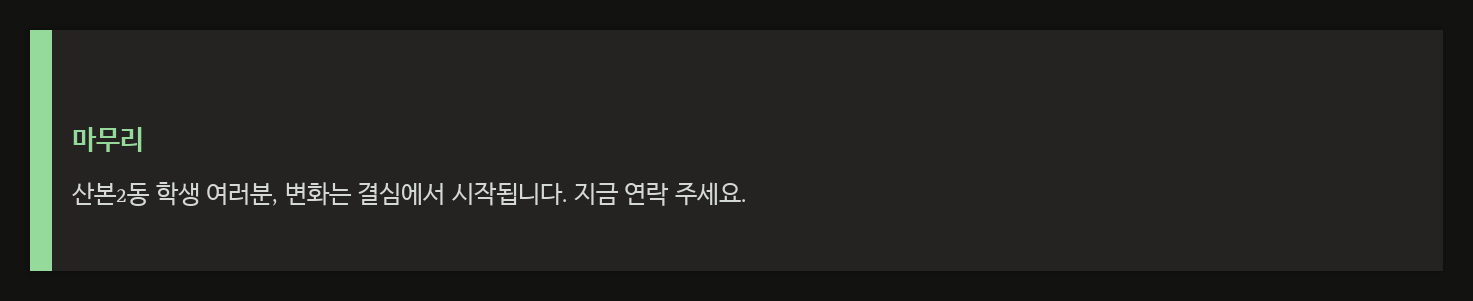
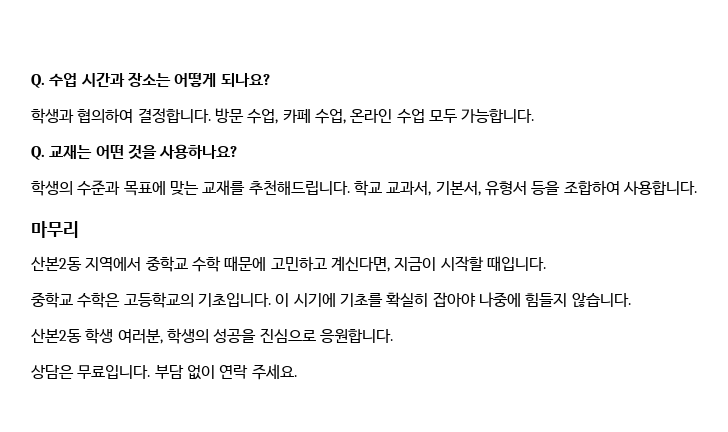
+ Q. 수업 시간과 장소는 어떻게 되나요?
+ 학생과 협의하여 결정합니다. 방문 수업, 카페 수업, 온라인 수업 모두 가능합니다.
+ Q. 교재는 어떤 것을 사용하나요?
+ 학생의 수준과 목표에 맞는 교재를 추천해드립니다. 학교 교과서, 기본서, 유형서 등을 조합하여 사용합니다.
  마무리
- 산본2동 학생 여러분, 변화는 결심에서 시작됩니다. 지금 연락 주세요.
+ 산본2동 지역에서 중학교 수학 때문에 고민하고 계신다면, 지금이 시작할 때입니다.
+ 중학교 수학은 고등학교의 기초입니다. 이 시기에 기초를 확실히 잡아야 나중에 힘들지 않습니다.
+ 산본2동 학생 여러분, 학생의 성공을 진심으로 응원합니다.
+ 상담은 무료입니다. 부담 없이 연락 주세요.

